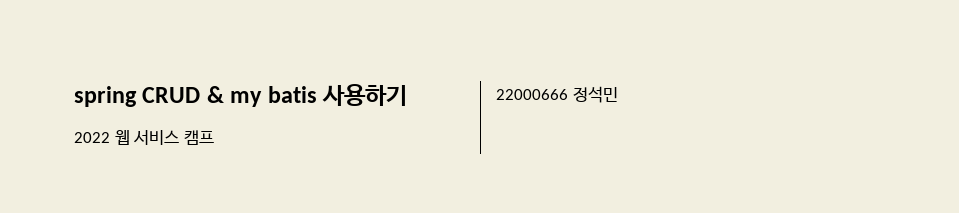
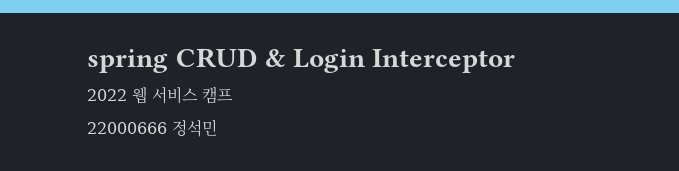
- spring CRUD & my batis 사용하기
+ spring CRUD & Login Interceptor

